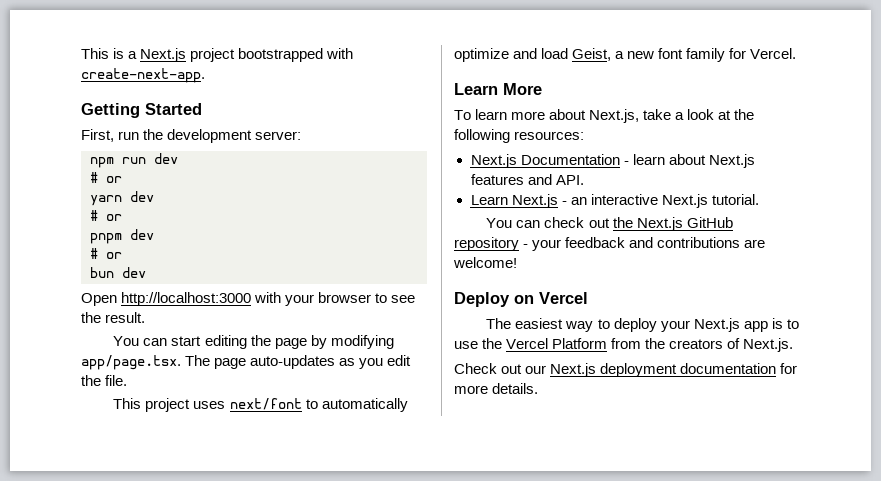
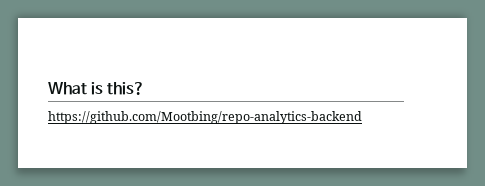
- This is a Next.js project bootstrapped with create-next-app.
- Getting Started
- First, run the development server:
- npm run dev
- # or
- yarn dev
- # or
- pnpm dev
- # or
- bun dev
- Open http://localhost:3000 with your browser to see the result.
- You can start editing the page by modifying app/page.tsx. The page auto-updates as you edit the file.
- This project uses next/font to automatically optimize and load Geist, a new font family for Vercel.
- Learn More
- To learn more about Next.js, take a look at the following resources:
- Next.js Documentation - learn about Next.js features and API.
- Learn Next.js - an interactive Next.js tutorial.
- You can check out the Next.js GitHub repository - your feedback and contributions are welcome!
- Deploy on Vercel
- The easiest way to deploy your Next.js app is to use the Vercel Platform from the creators of Next.js.
- Check out our Next.js deployment documentation for more details.
+ What is this?
+ https://github.com/Mootbing/repo-analytics-backend

